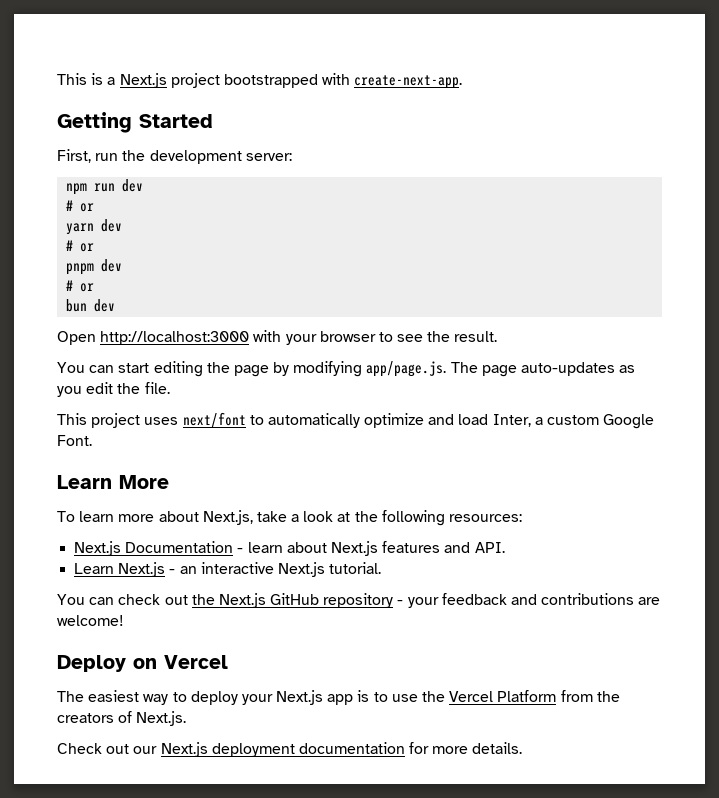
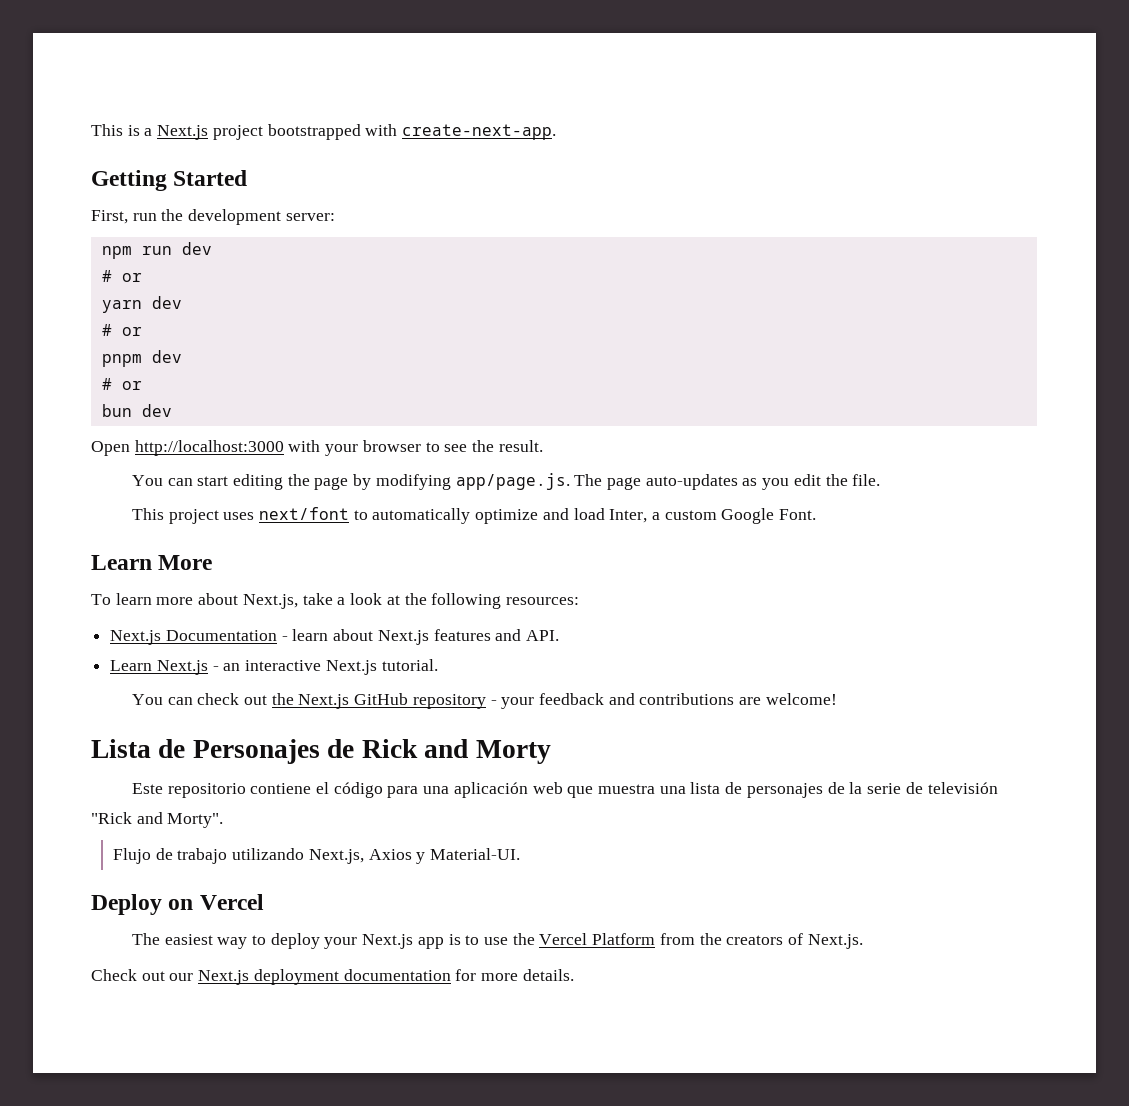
+ Lista de Personajes de Rick and Morty
+ Este repositorio contiene el código para una aplicación web que muestra una lista de personajes de la serie de televisión "Rick and Morty".
+ Flujo de trabajo utilizando Next.js, Axios y Material-UI.

